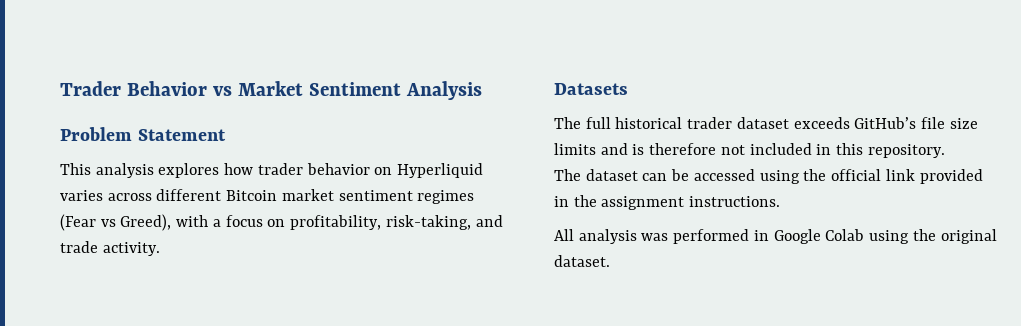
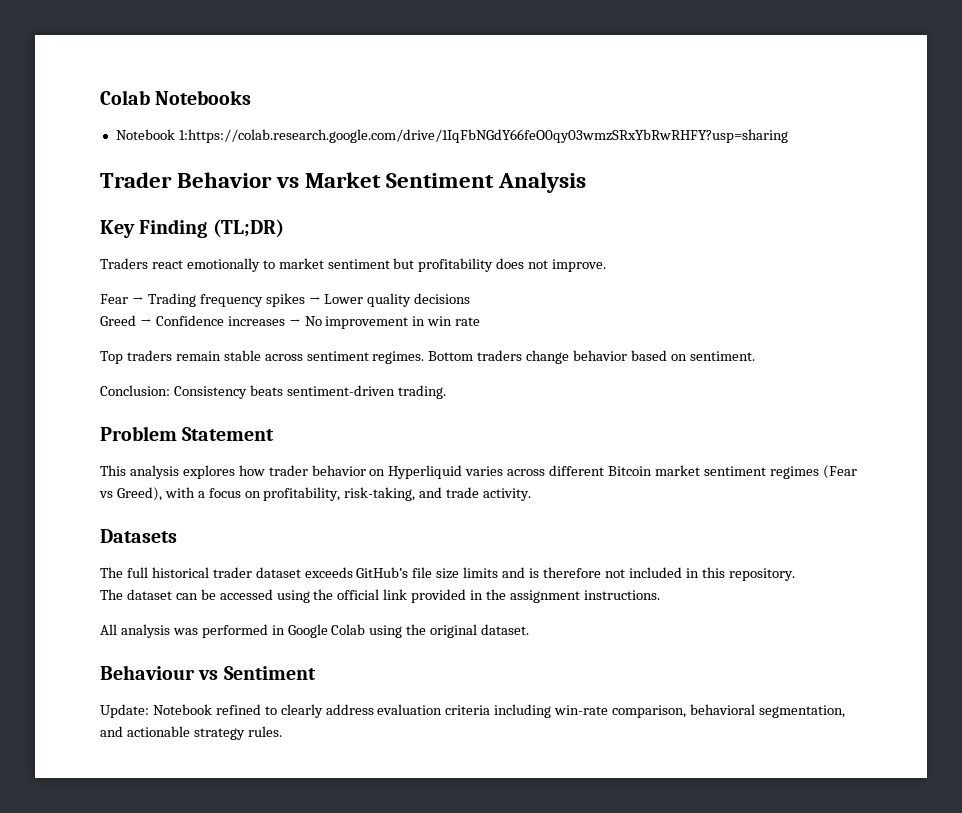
+ Colab Notebooks
+ Notebook 1:https://colab.research.google.com/drive/1IqFbNGdY66feO0qy03wmzSRxYbRwRHFY?usp=sharing
+ Key Finding (TL;DR)
+ Traders react emotionally to market sentiment but profitability does not improve.
+ Fear → Trading frequency spikes → Lower quality decisions
+ Greed → Confidence increases → No improvement in win rate
+ Top traders remain stable across sentiment regimes. Bottom traders change behavior based on sentiment.
+ Conclusion: Consistency beats sentiment-driven trading.
+ Behaviour vs Sentiment
+ Update: Notebook refined to clearly address evaluation criteria including win-rate comparison, behavioral segmentation, and actionable strategy rules.

